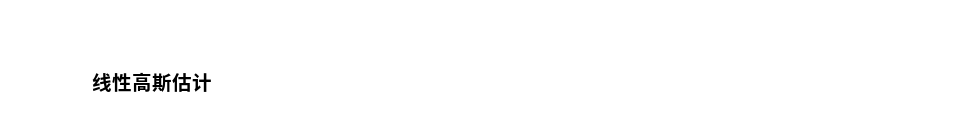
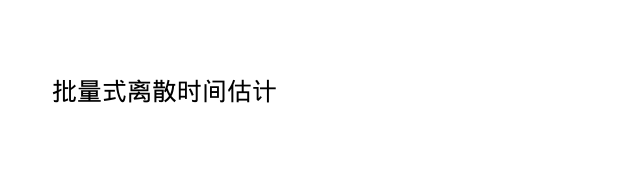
- 线性高斯估计
+ 批量式离散时间估计

